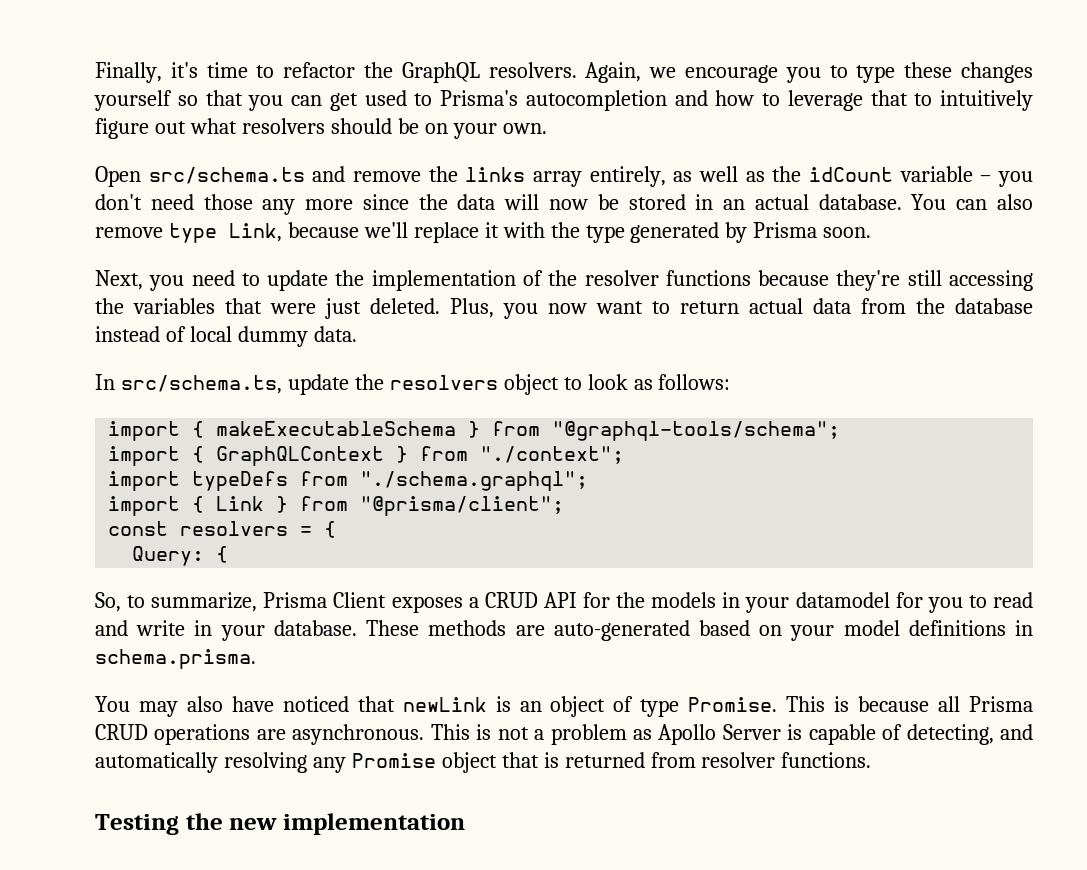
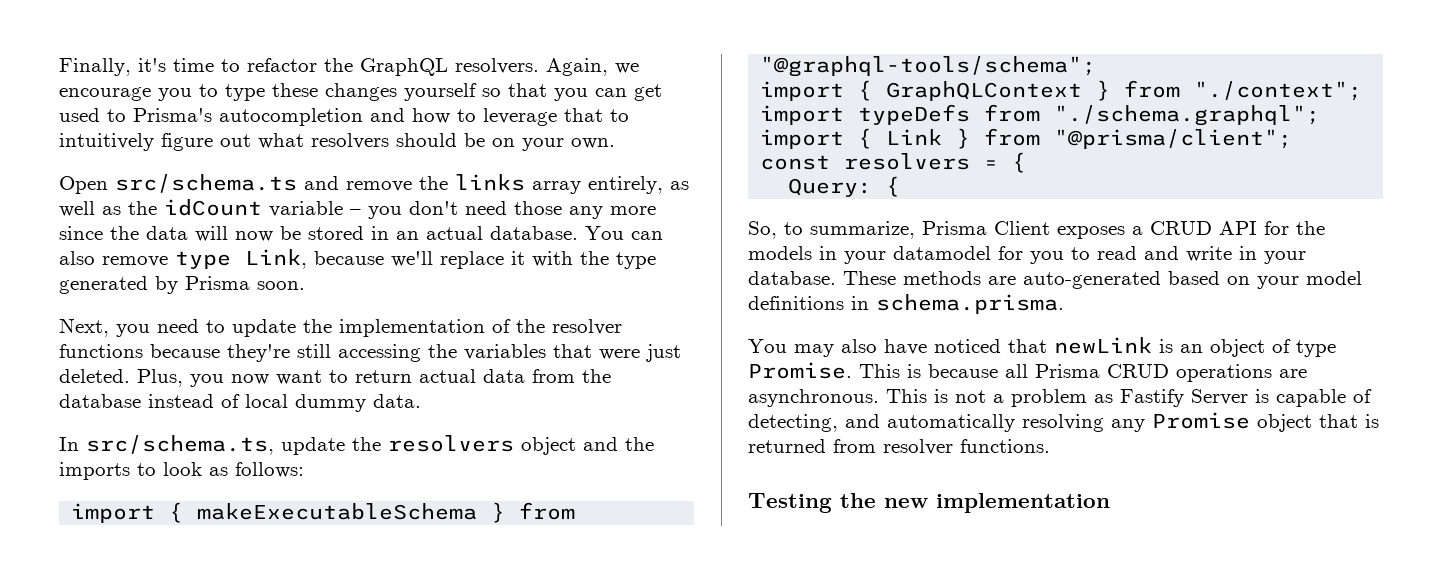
- In src/schema.ts, update the resolvers object to look as follows:
+ In src/schema.ts, update the resolvers object and the imports to look as follows:
- This is not a problem as Apollo Server is capable of detecting, and automatically resolving any Promise object that is returned from resolver functions.
+ This is not a problem as Fastify Server is capable of detecting, and automatically resolving any Promise object that is returned from resolver functions.

